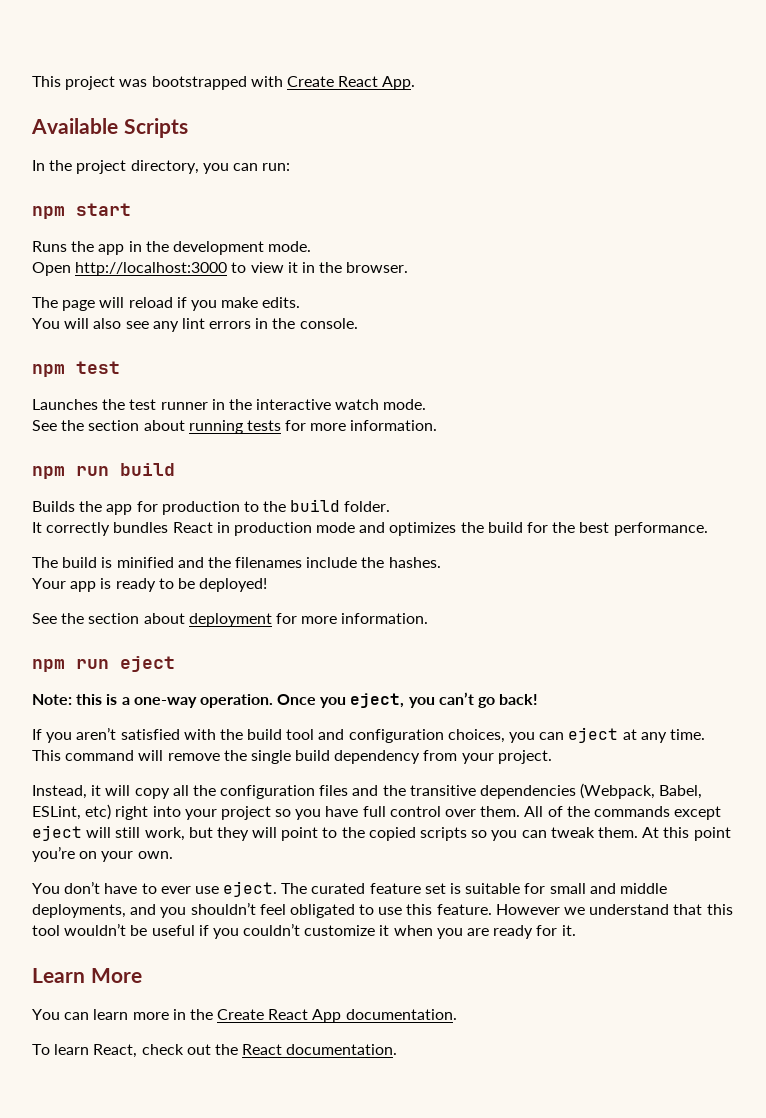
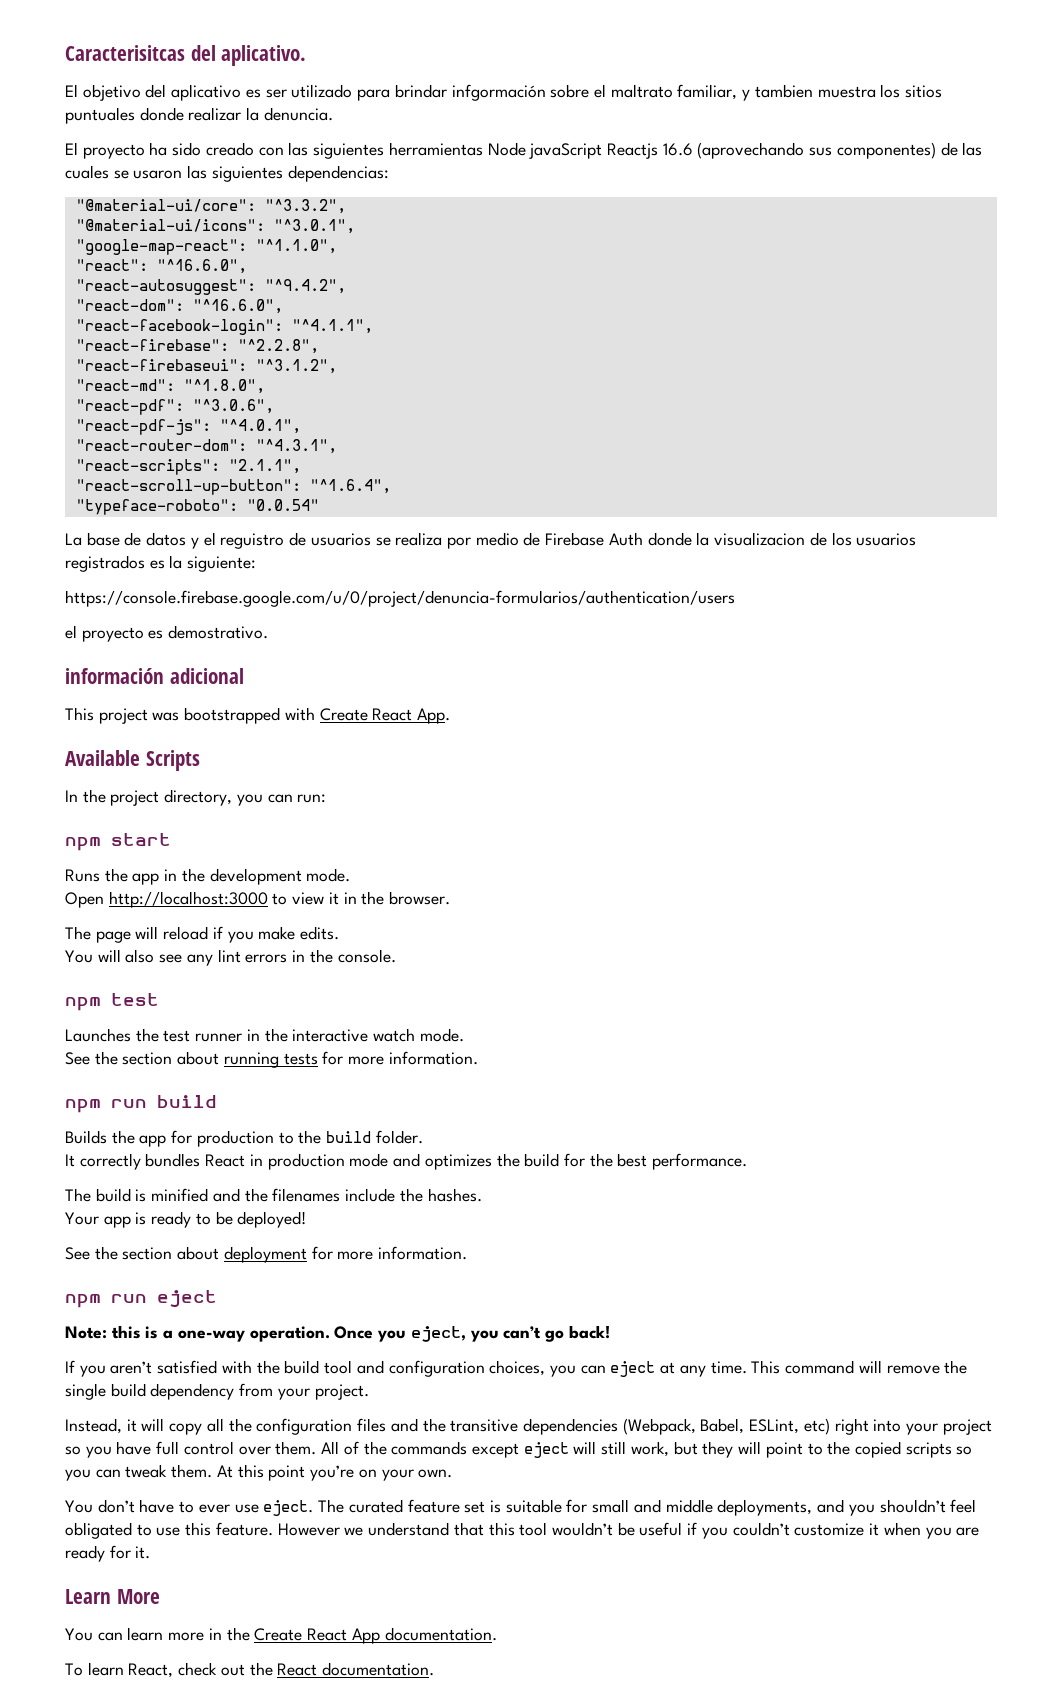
+ Caracterisitcas del aplicativo.
+ El objetivo del aplicativo es ser utilizado para brindar infgormación sobre el maltrato familiar, y tambien muestra los sitios puntuales donde realizar la denuncia.
+ El proyecto ha sido creado con las siguientes herramientas Node javaScript Reactjs 16.6 (aprovechando sus componentes) de las cuales se usaron las siguientes dependencias:
+ "@material-ui/core": "^3.3.2",
+ "@material-ui/icons": "^3.0.1",
+ "google-map-react": "^1.1.0",
+ "react": "^16.6.0",
+ "react-autosuggest": "^9.4.2",
+ "react-dom": "^16.6.0",
+ "react-facebook-login": "^4.1.1",
+ "react-firebase": "^2.2.8",
+ "react-firebaseui": "^3.1.2",
+ "react-md": "^1.8.0",
+ "react-pdf": "^3.0.6",
+ "react-pdf-js": "^4.0.1",
+ "react-router-dom": "^4.3.1",
+ "react-scripts": "2.1.1",
+ "react-scroll-up-button": "^1.6.4",
+ "typeface-roboto": "0.0.54"
+ La base de datos y el reguistro de usuarios se realiza por medio de Firebase Auth donde la visualizacion de los usuarios registrados es la siguiente:
+ https://console.firebase.google.com/u/0/project/denuncia-formularios/authentication/users
+ el proyecto es demostrativo.
+ información adicional

